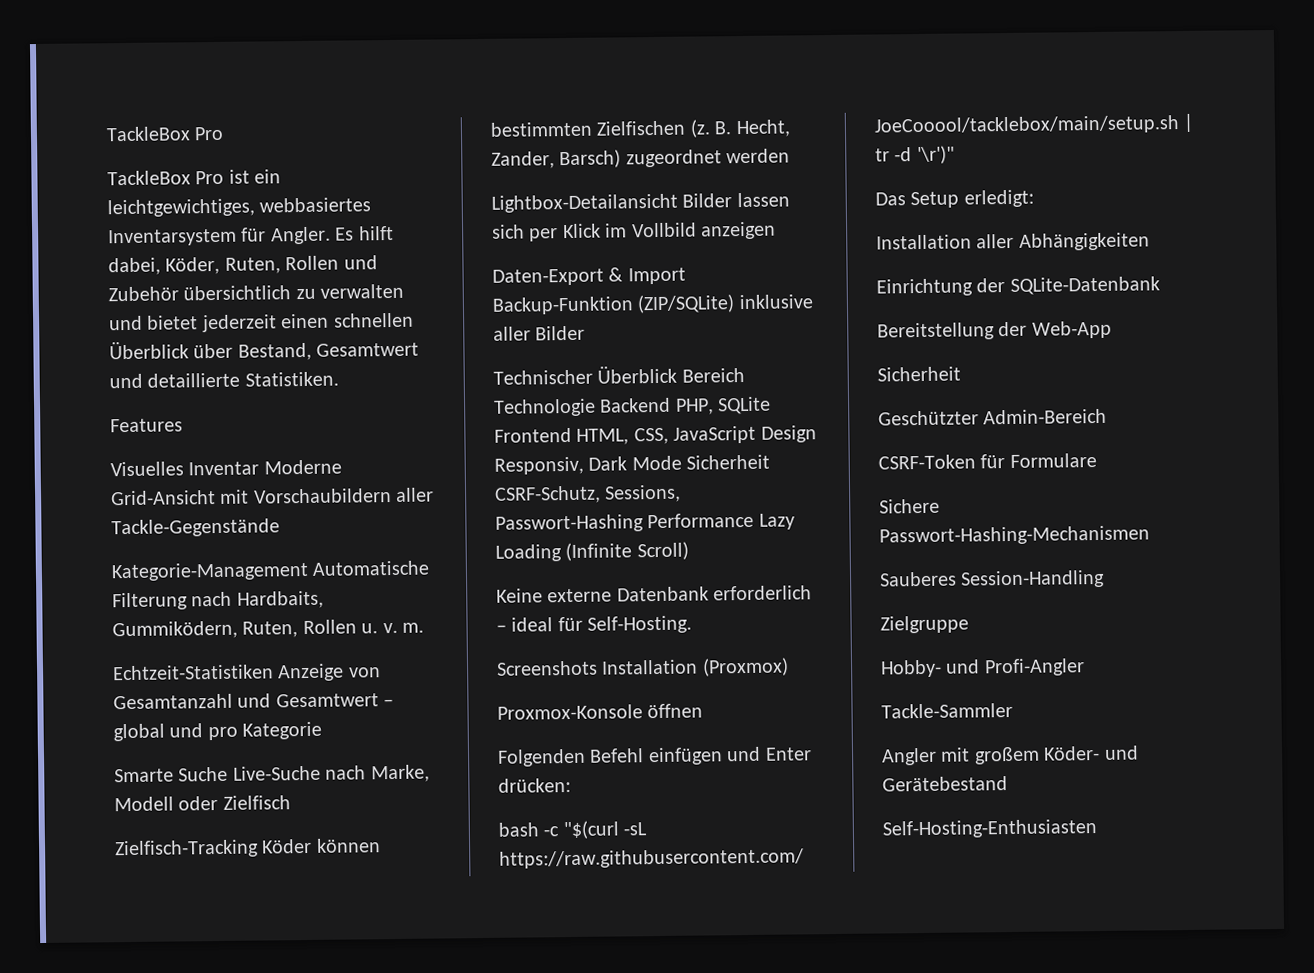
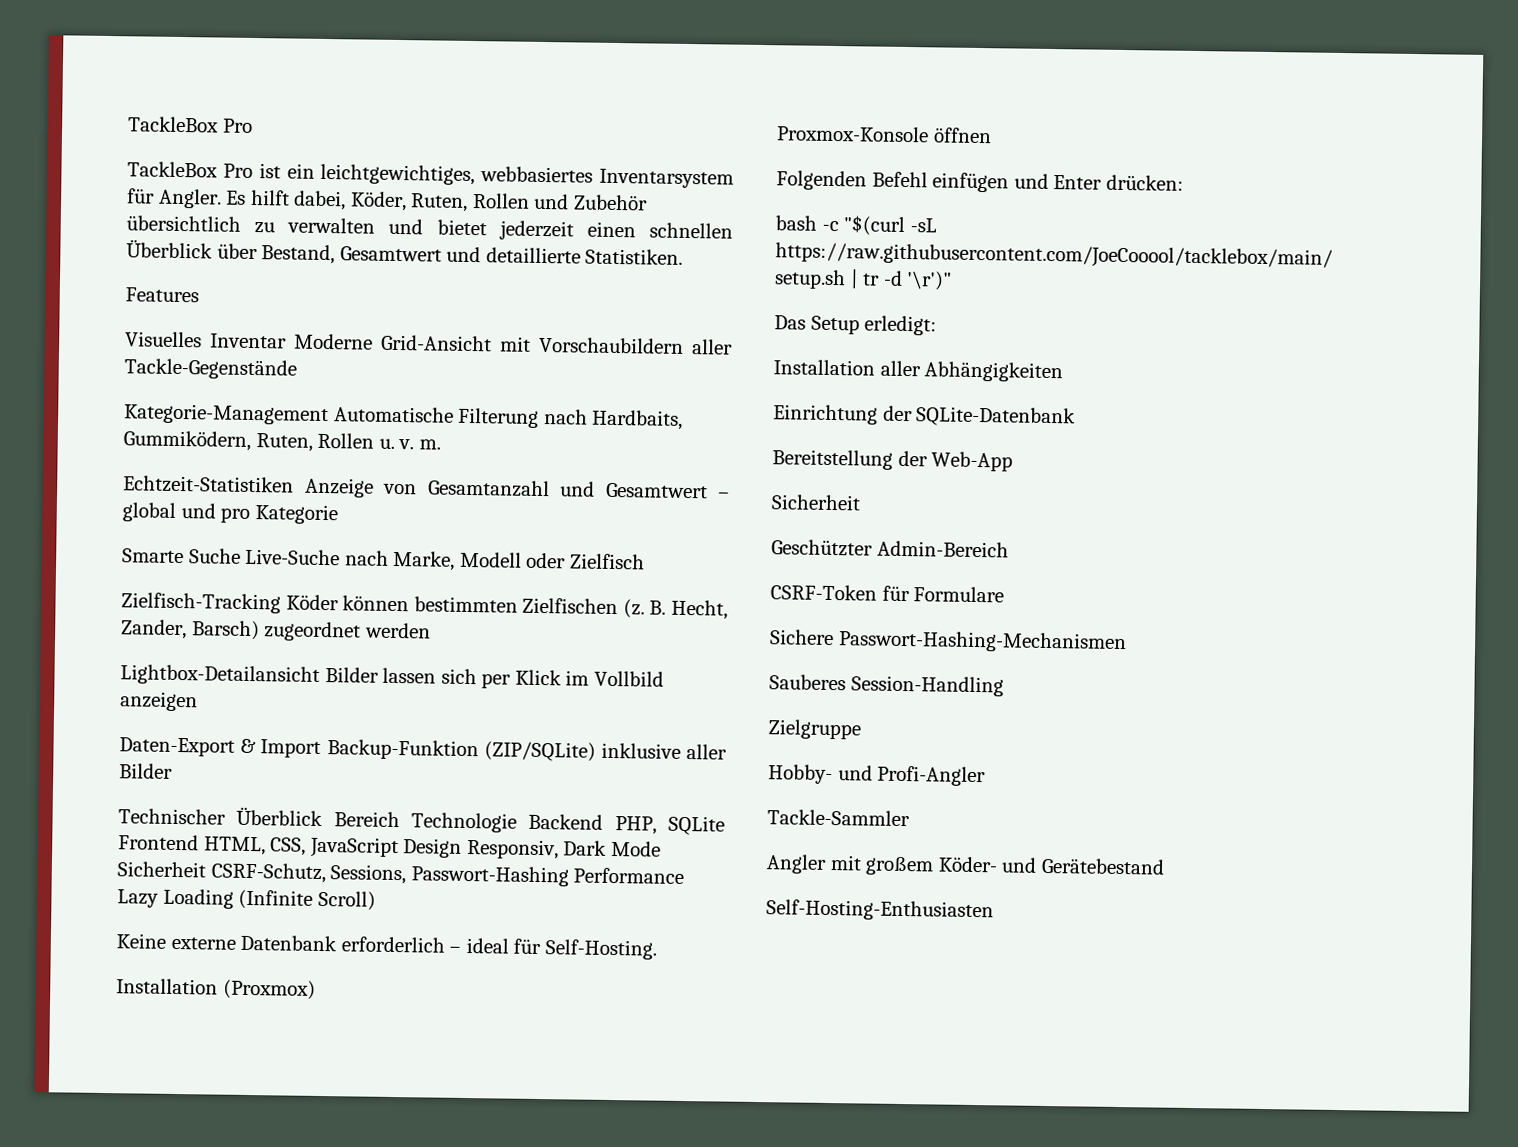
- Screenshots Installation (Proxmox)
+ Installation (Proxmox)

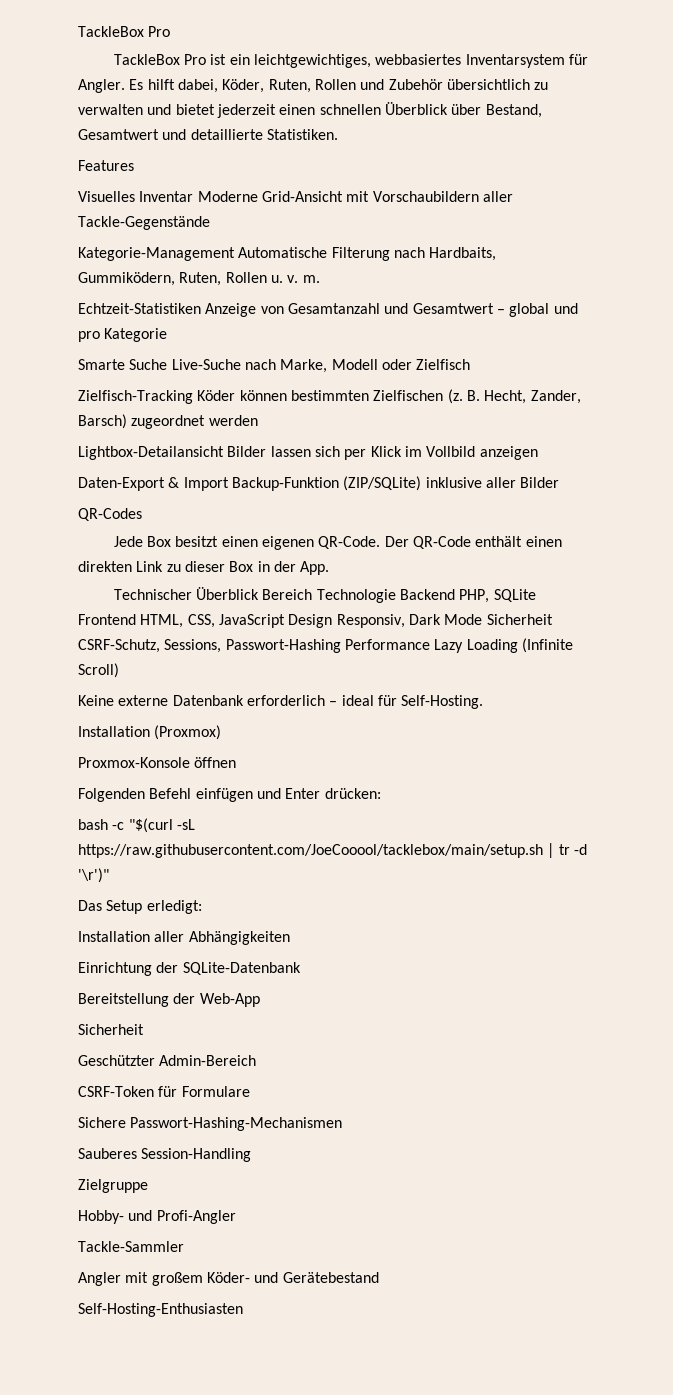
+ QR-Codes
+ Jede Box besitzt einen eigenen QR-Code. Der QR-Code enthält einen direkten Link zu dieser Box in der App.

